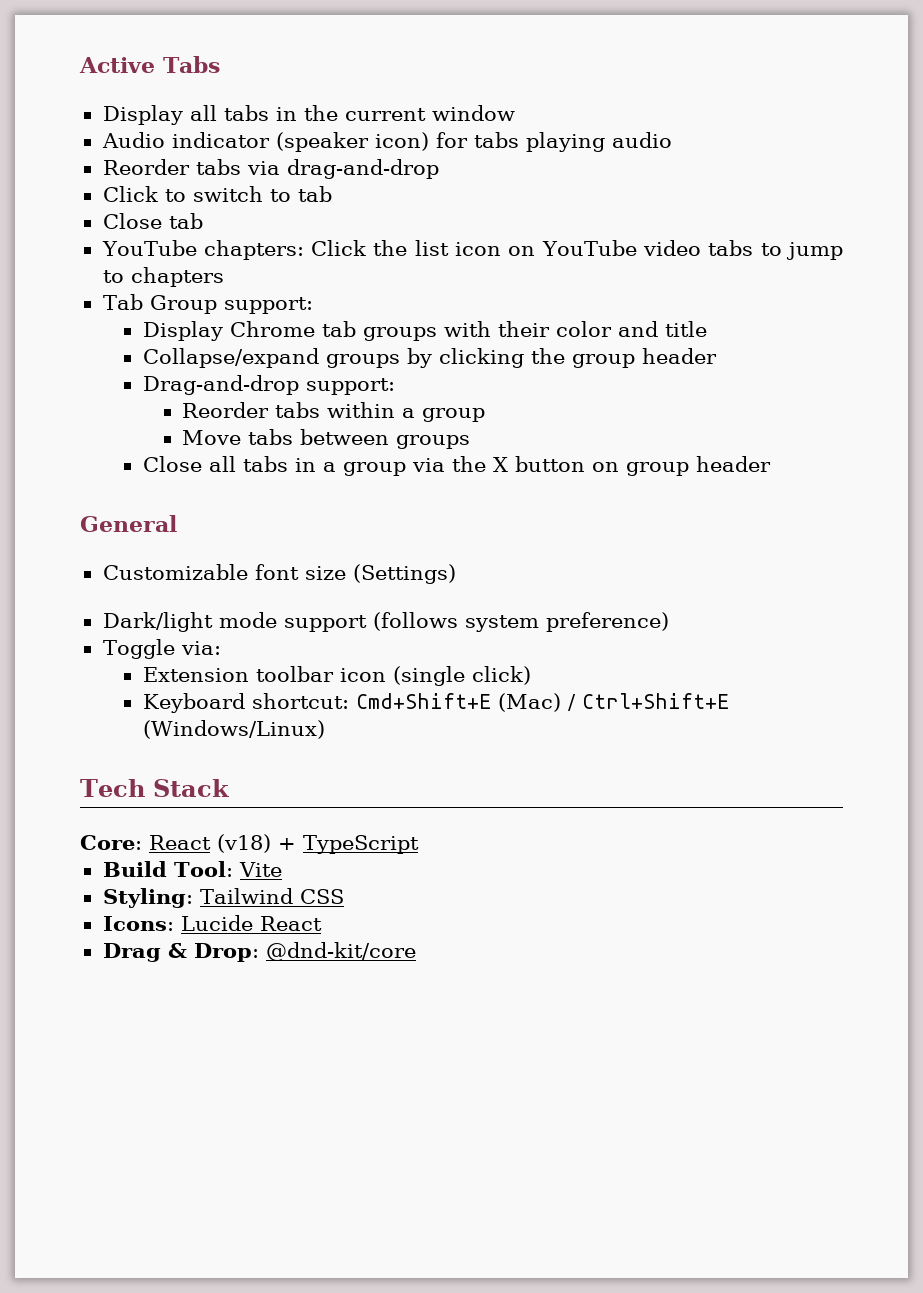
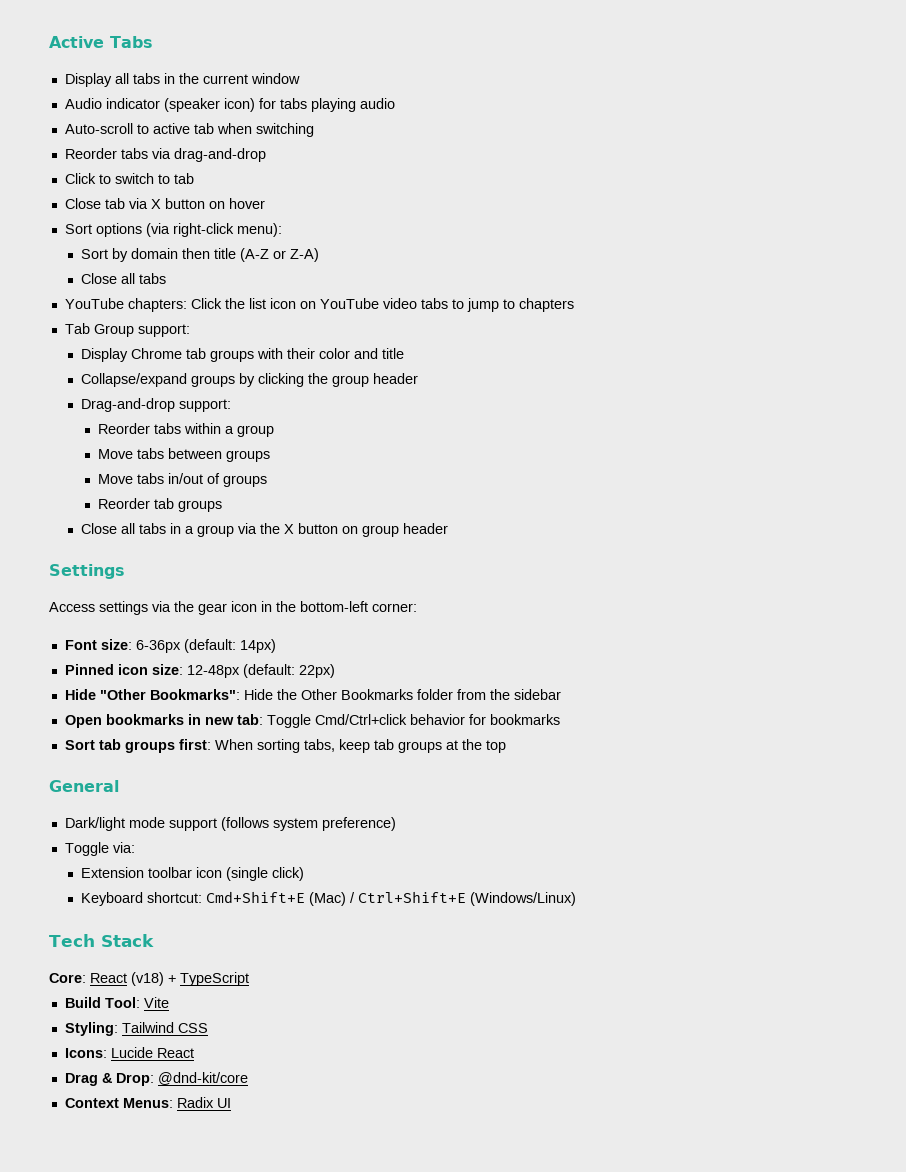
+ Auto-scroll to active tab when switching
- Close tab
+ Close tab via X button on hover
+ Sort options (via right-click menu):
+ Sort by domain then title (A-Z or Z-A)
+ Close all tabs
+ Move tabs in/out of groups
+ Reorder tab groups
+ Settings
+ Access settings via the gear icon in the bottom-left corner:
+ Font size: 6-36px (default: 14px)
+ Pinned icon size: 12-48px (default: 22px)
+ Hide "Other Bookmarks": Hide the Other Bookmarks folder from the sidebar
+ Open bookmarks in new tab: Toggle Cmd/Ctrl+click behavior for bookmarks
+ Sort tab groups first: When sorting tabs, keep tab groups at the top
  General
- Customizable font size (Settings)
+ Context Menus: Radix UI

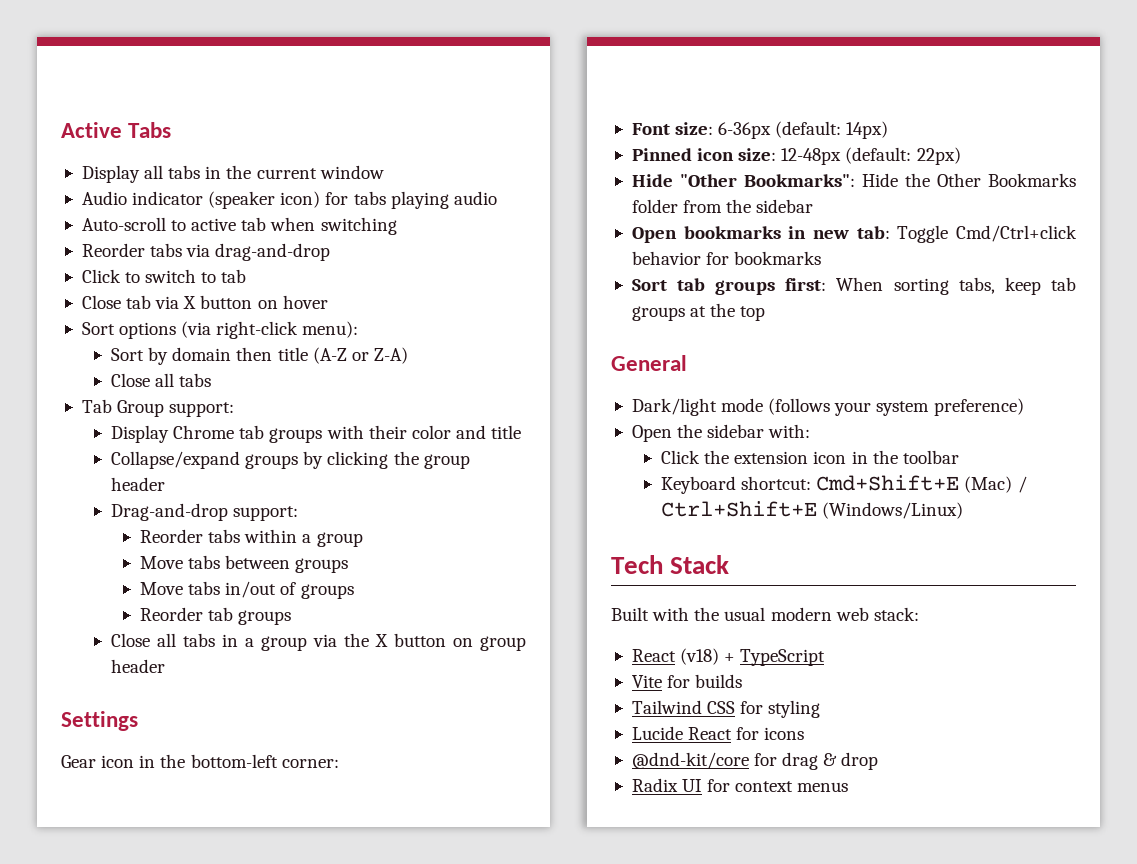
- YouTube chapters: Click the list icon on YouTube video tabs to jump to chapters
- Access settings via the gear icon in the bottom-left corner:
+ Gear icon in the bottom-left corner:
- Dark/light mode support (follows system preference)
+ Dark/light mode (follows your system preference)
- Toggle via:
- Extension toolbar icon (single click)
+ Open the sidebar with:
+ Click the extension icon in the toolbar
- Core: React (v18) + TypeScript
+ Built with the usual modern web stack:
+ React (v18) + TypeScript
- Build Tool: Vite
- Styling: Tailwind CSS
- Icons: Lucide React
- Drag & Drop: @dnd-kit/core
- Context Menus: Radix UI
+ Vite for builds
+ Tailwind CSS for styling
+ Lucide React for icons
+ @dnd-kit/core for drag & drop
+ Radix UI for context menus

